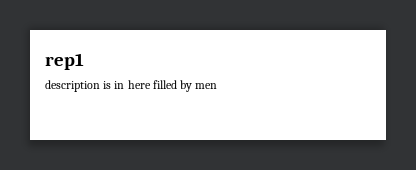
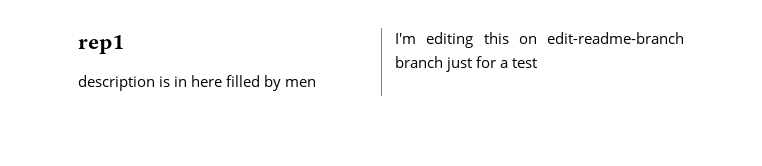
+ I'm editing this on edit-readme-branch branch just for a test

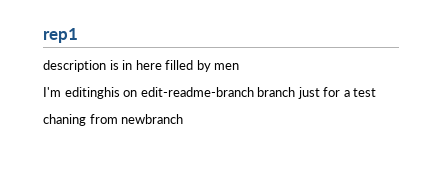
- I'm editing this on edit-readme-branch branch just for a test
+ I'm editinghis on edit-readme-branch branch just for a test
+ chaning from newbranch

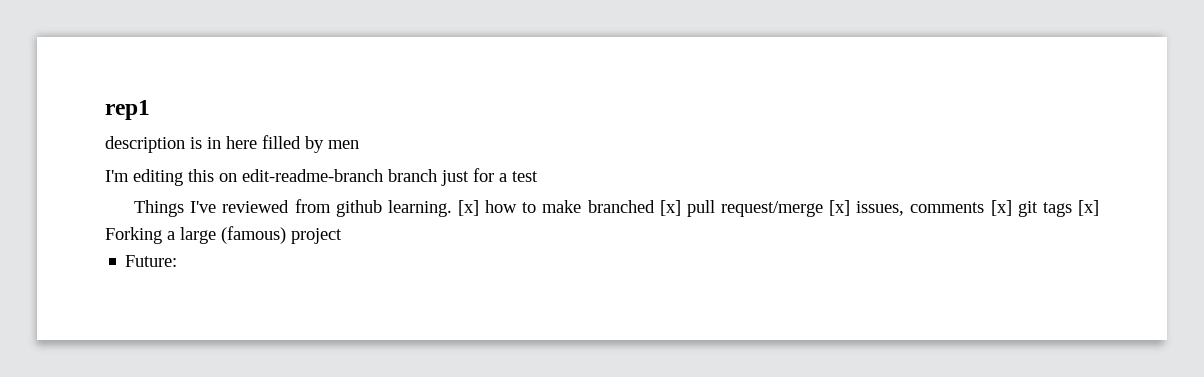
- I'm editinghis on edit-readme-branch branch just for a test
+ I'm editing this on edit-readme-branch branch just for a test
- chaning from newbranch
+ Things I've reviewed from github learning. [x] how to make branched [x] pull request/merge [x] issues, comments [x] git tags [x] Forking a large (famous) project
+ Future:

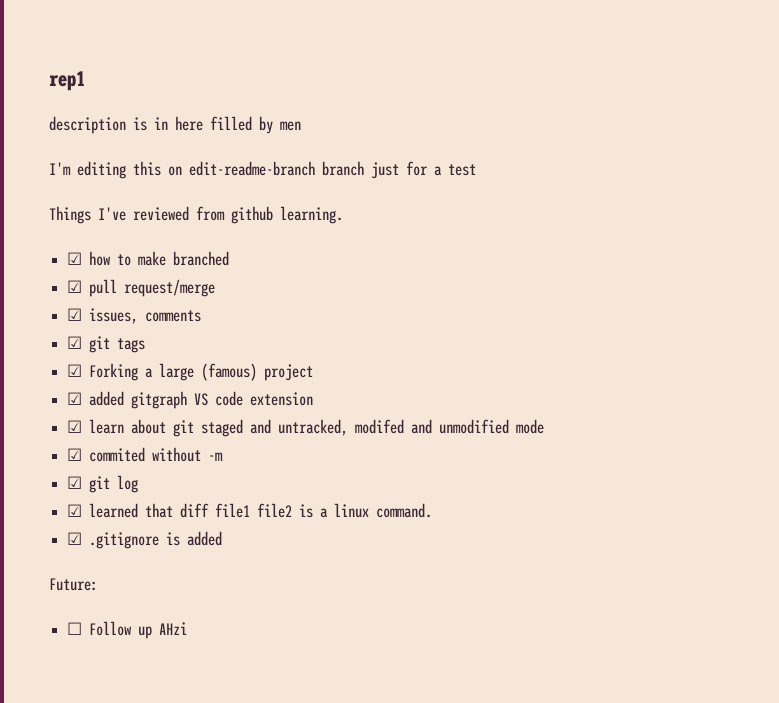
- Things I've reviewed from github learning. [x] how to make branched [x] pull request/merge [x] issues, comments [x] git tags [x] Forking a large (famous) project
+ Things I've reviewed from github learning.
+ ☑ how to make branched
+ ☑ pull request/merge
+ ☑ issues, comments
+ ☑ git tags
+ ☑ Forking a large (famous) project
+ ☑ added gitgraph VS code extension
+ ☑ learn about git staged and untracked, modifed and unmodified mode
+ ☑ commited without -m
+ ☑ git log
+ ☑ learned that diff file1 file2 is a linux command.
+ ☑ .gitignore is added
  Future:
+ ☐ Follow up AHzi

